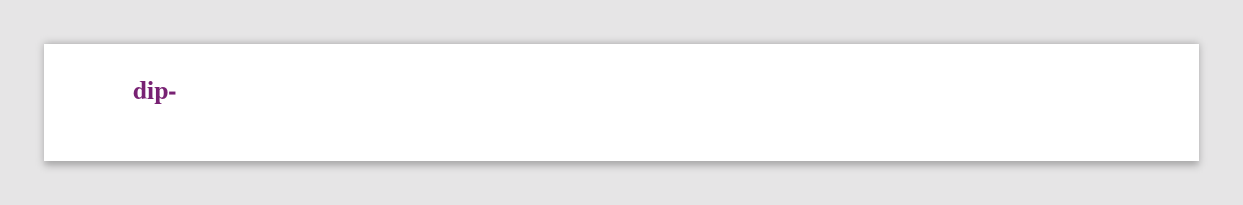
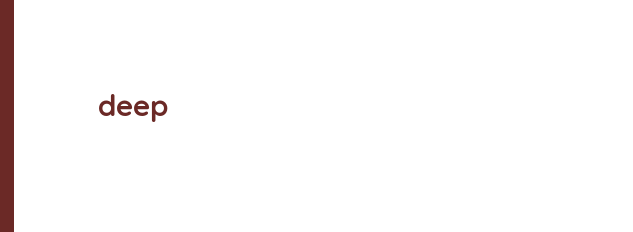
- dip-
+ deep

